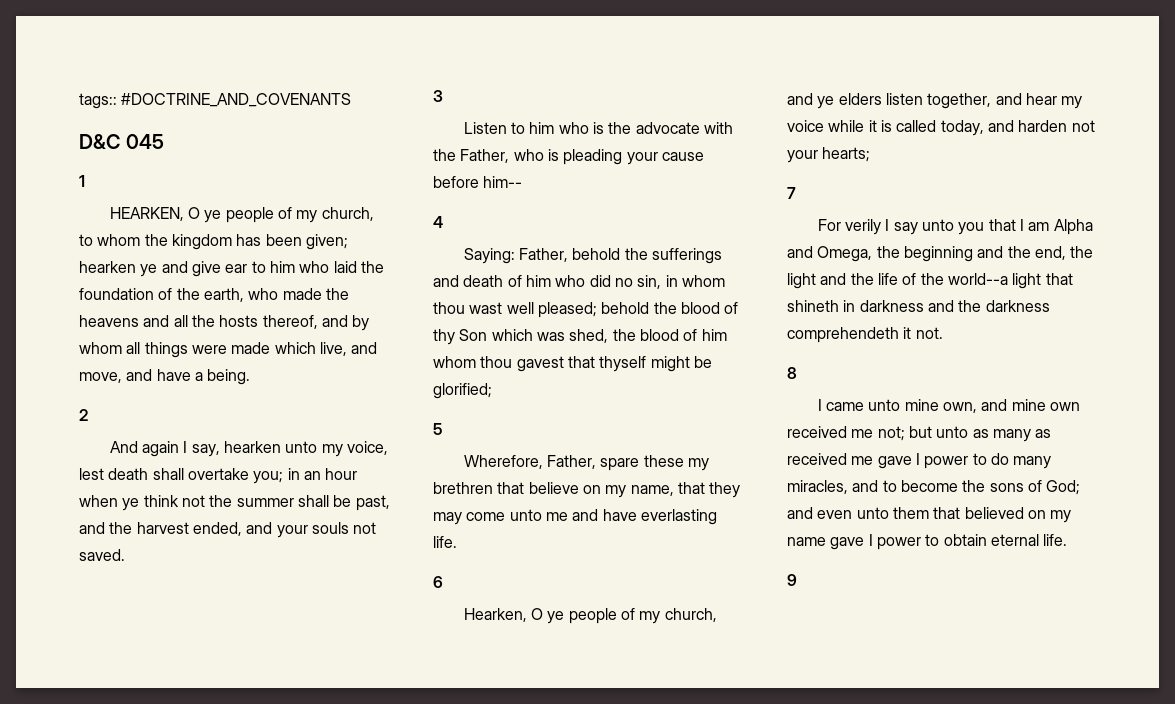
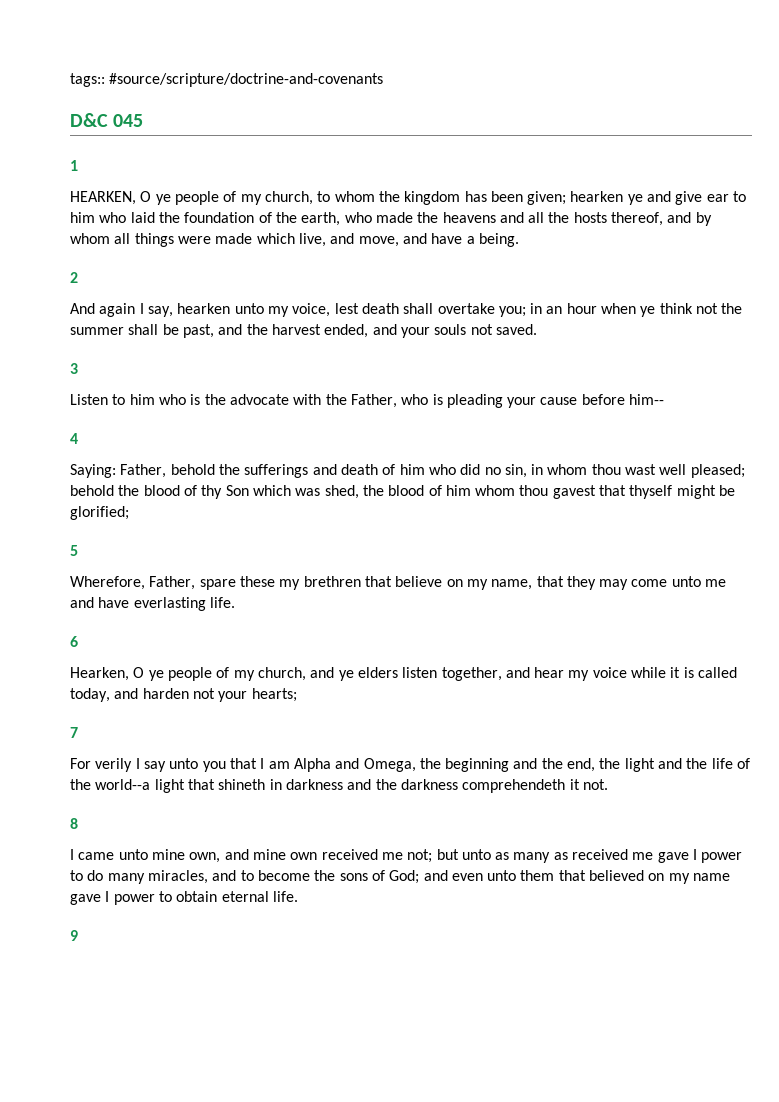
- tags:: #DOCTRINE_AND_COVENANTS
+ tags:: #source/scripture/doctrine-and-covenants

